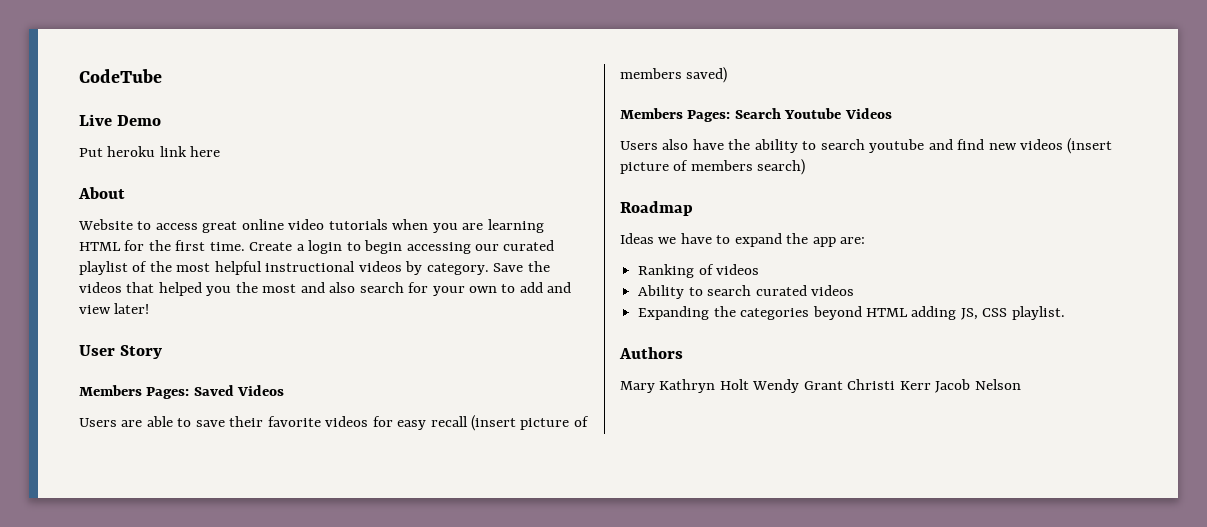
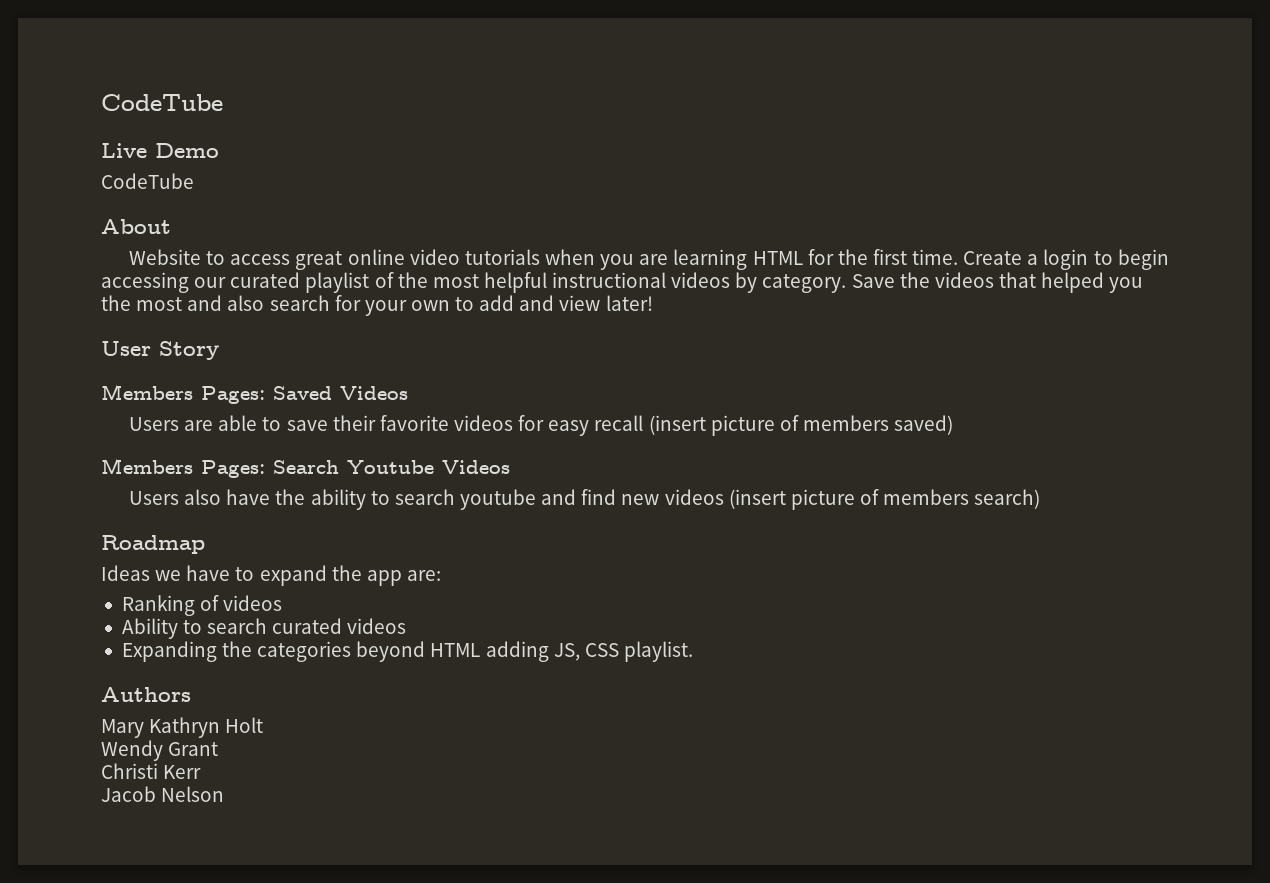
  Live Demo
- Put heroku link here
+ CodeTube
- Mary Kathryn Holt Wendy Grant Christi Kerr Jacob Nelson
+ Mary Kathryn Holt
+ Wendy Grant
+ Christi Kerr
+ Jacob Nelson

